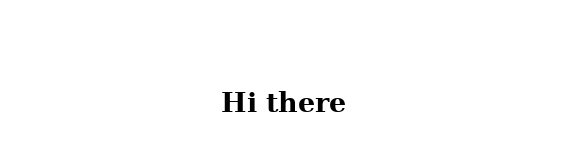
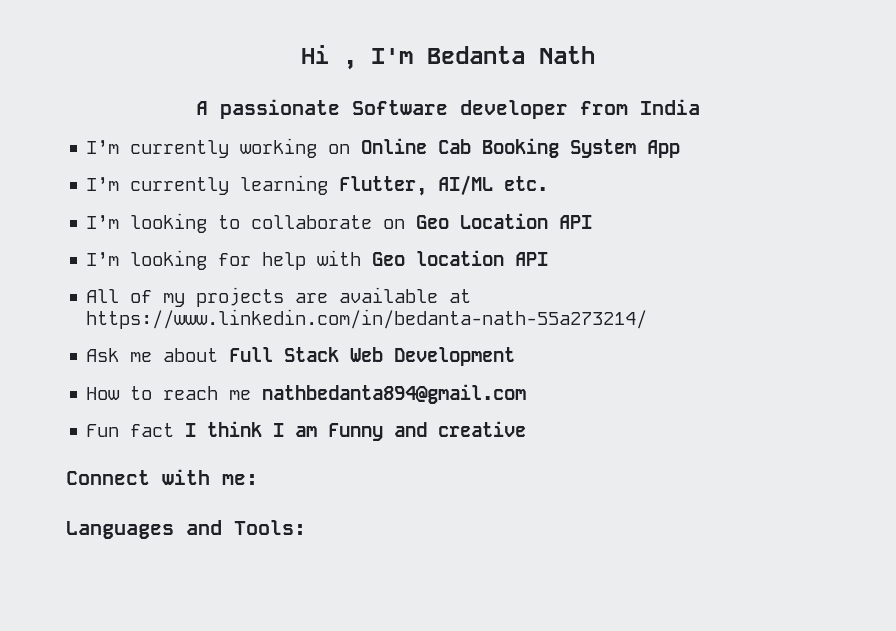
- Hi there
+ Hi , I'm Bedanta Nath
+ A passionate Software developer from India
+ I’m currently working on Online Cab Booking System App
+ I’m currently learning Flutter, AI/ML etc.
+ I’m looking to collaborate on Geo Location API
+ I’m looking for help with Geo location API
+ All of my projects are available at https://www.linkedin.com/in/bedanta-nath-55a273214/
+ Ask me about Full Stack Web Development
+ How to reach me nathbedanta894@gmail.com
+ Fun fact I think I am Funny and creative
+ Connect with me:
+ Languages and Tools:

